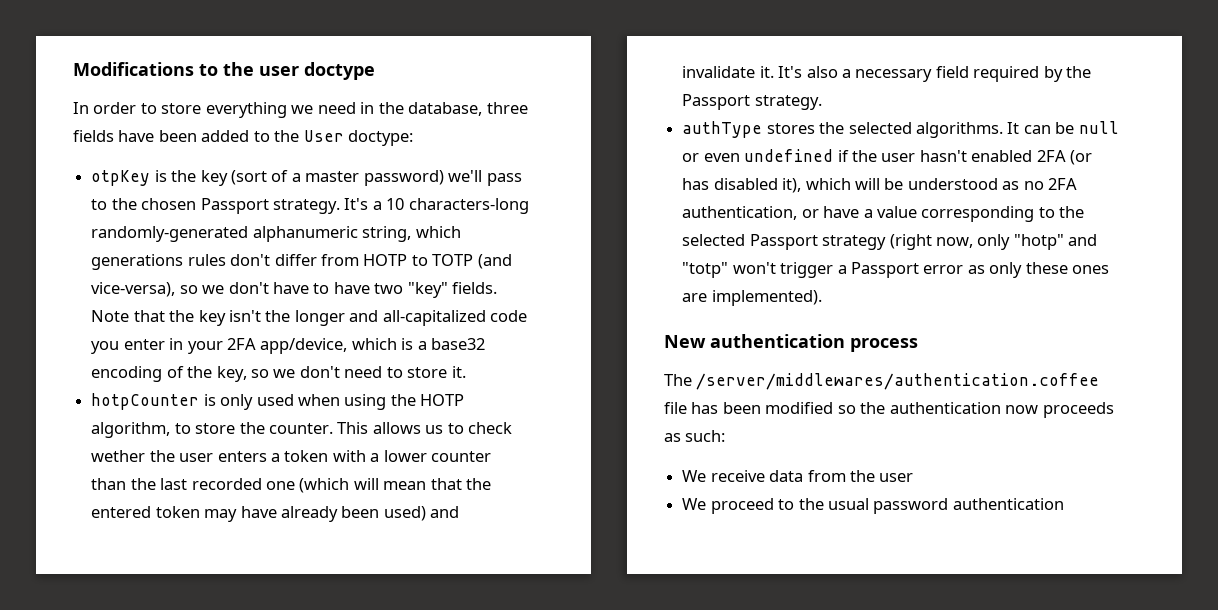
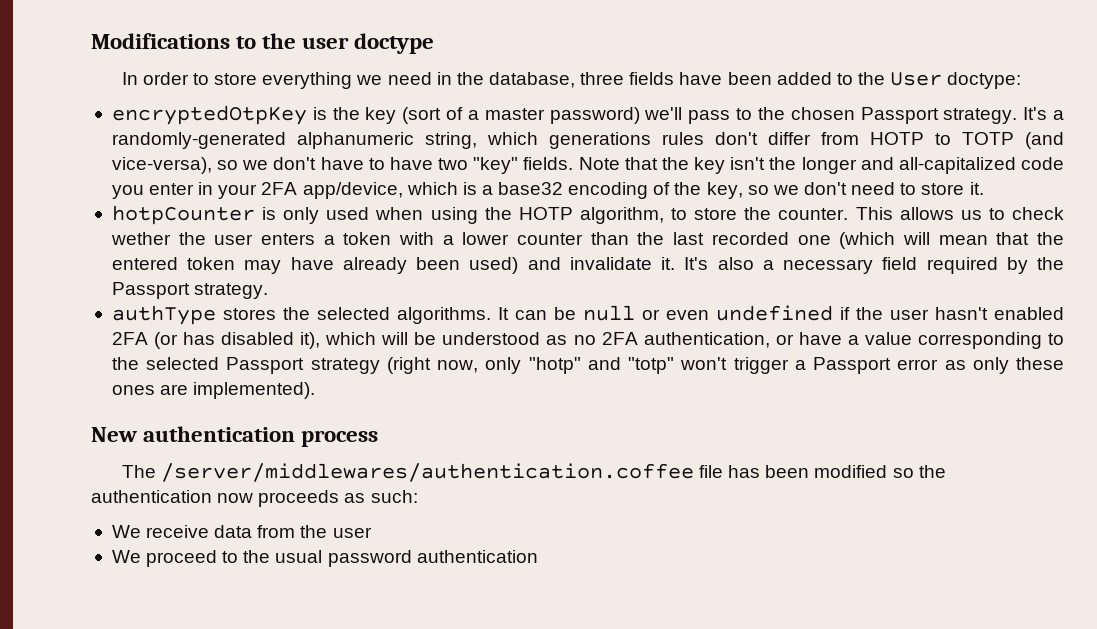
- otpKey is the key (sort of a master password) we'll pass to the chosen Passport strategy.
+ encryptedOtpKey is the key (sort of a master password) we'll pass to the chosen Passport strategy.
- It's a 10 characters-long randomly-generated alphanumeric string, which generations rules don't differ from HOTP to TOTP (and vice-versa), so we don't have to have two "key" fields.
+ It's a randomly-generated alphanumeric string, which generations rules don't differ from HOTP to TOTP (and vice-versa), so we don't have to have two "key" fields.

